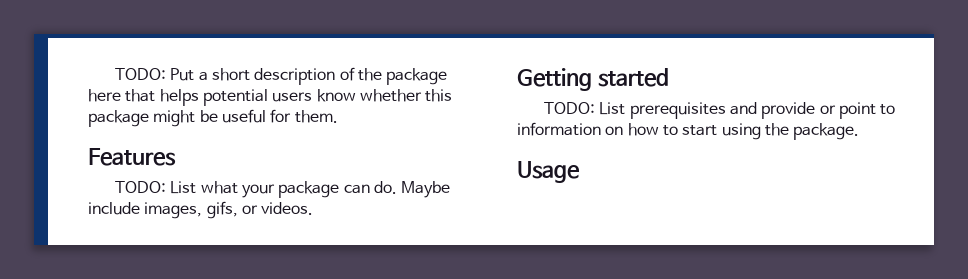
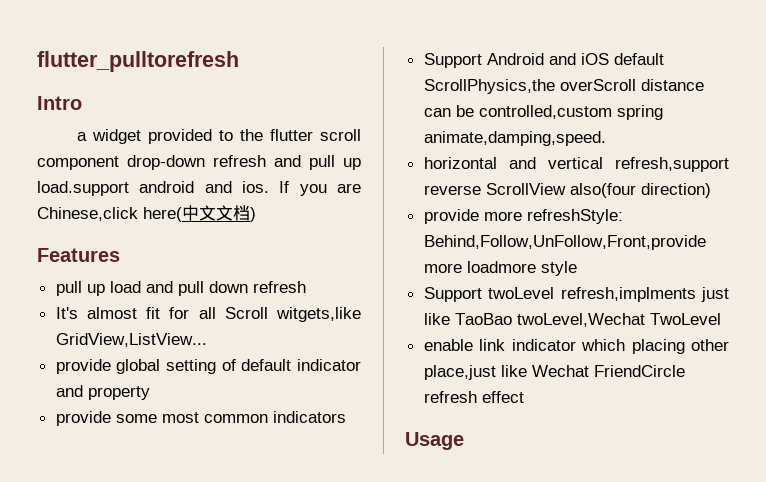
- TODO: Put a short description of the package here that helps potential users know whether this package might be useful for them.
+ flutter_pulltorefresh
+ Intro
+ a widget provided to the flutter scroll component drop-down refresh and pull up load.support android and ios. If you are Chinese,click here(中文文档)
  Features
- TODO: List what your package can do. Maybe include images, gifs, or videos.
- Getting started
- TODO: List prerequisites and provide or point to information on how to start using the package.
+ pull up load and pull down refresh
+ It's almost fit for all Scroll witgets,like GridView,ListView...
+ provide global setting of default indicator and property
+ provide some most common indicators
+ Support Android and iOS default ScrollPhysics,the overScroll distance can be controlled,custom spring animate,damping,speed.
+ horizontal and vertical refresh,support reverse ScrollView also(four direction)
+ provide more refreshStyle: Behind,Follow,UnFollow,Front,provide more loadmore style
+ Support twoLevel refresh,implments just like TaoBao twoLevel,Wechat TwoLevel
+ enable link indicator which placing other place,just like Wechat FriendCircle refresh effect

